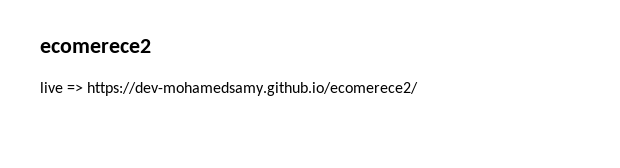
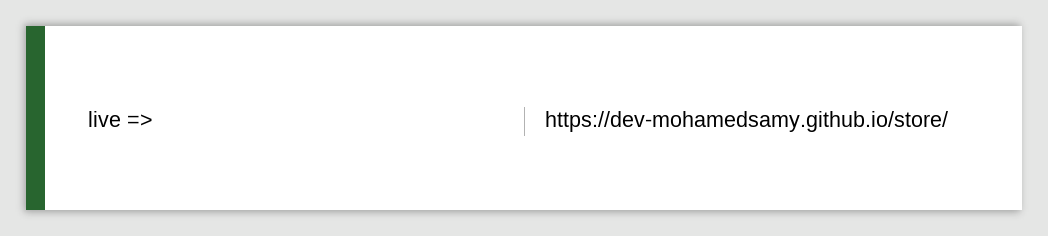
- ecomerece2
- live => https://dev-mohamedsamy.github.io/ecomerece2/
+ live => https://dev-mohamedsamy.github.io/store/

